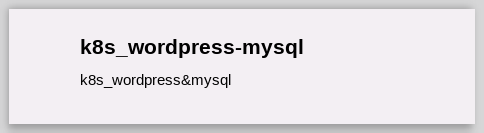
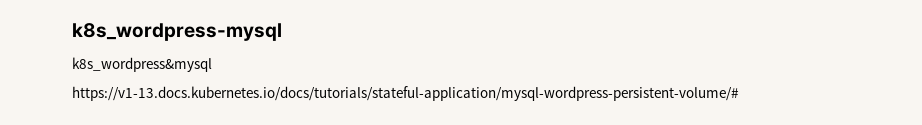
+ https://v1-13.docs.kubernetes.io/docs/tutorials/stateful-application/mysql-wordpress-persistent-volume/#

